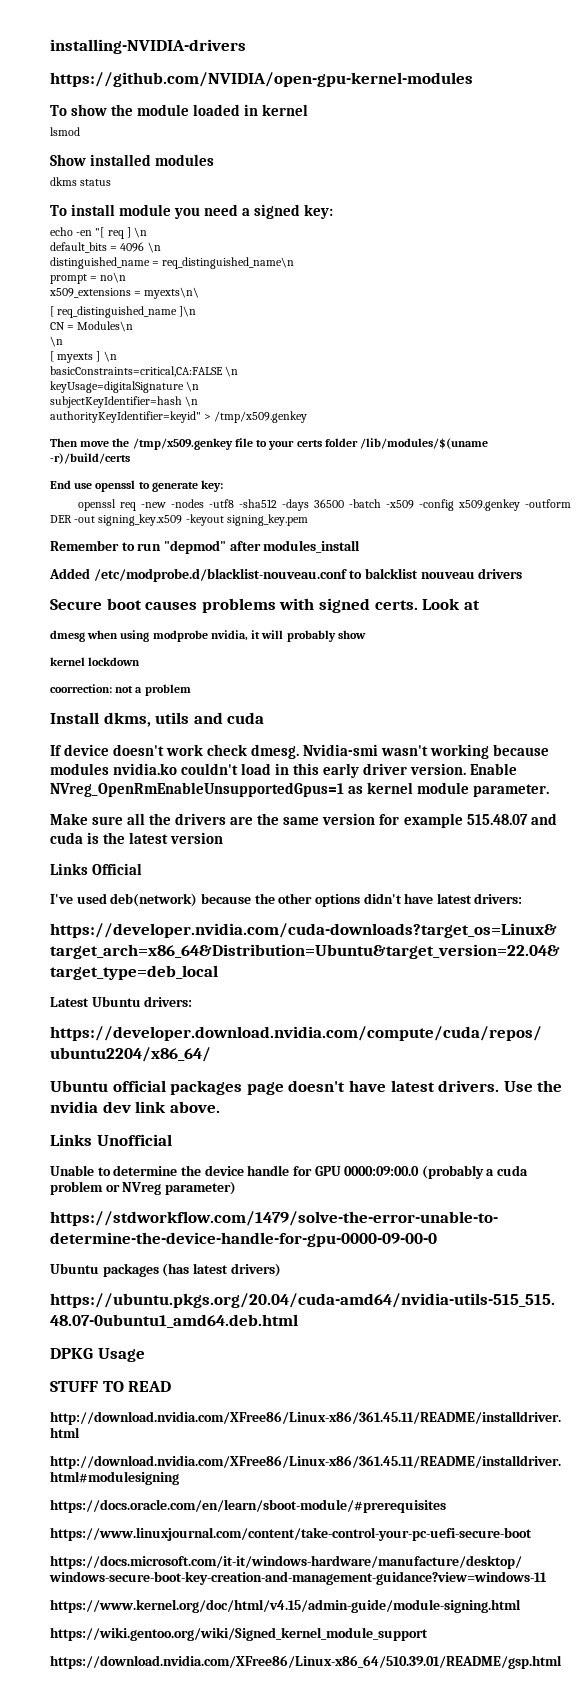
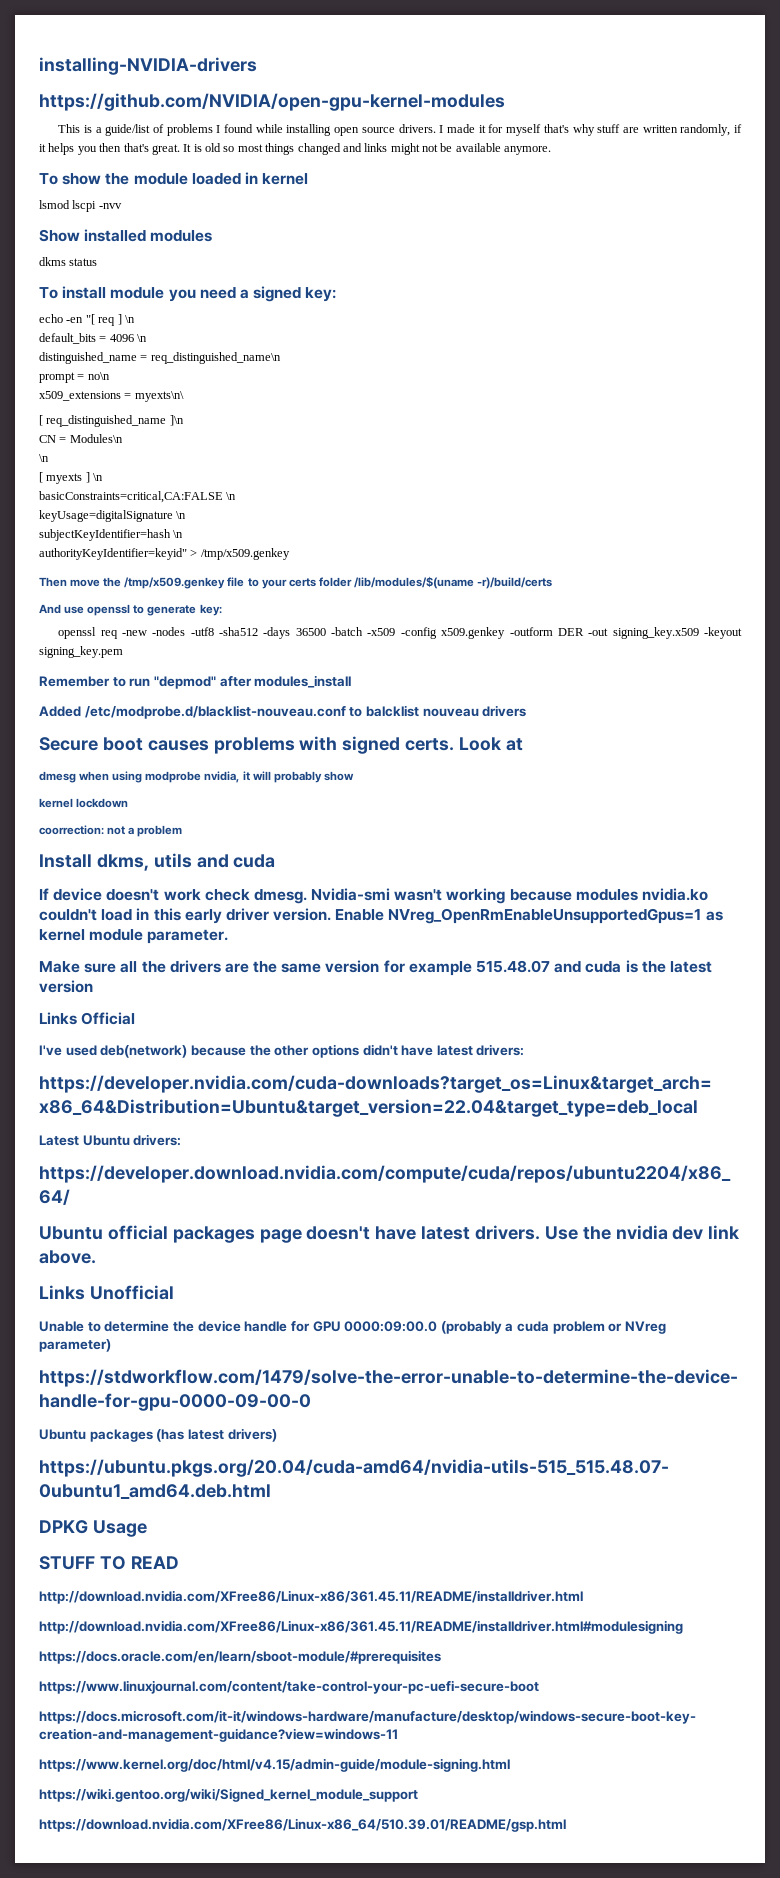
+ This is a guide/list of problems I found while installing open source drivers. I made it for myself that's why stuff are written randomly, if it helps you then that's great. It is old so most things changed and links might not be available anymore.
- lsmod
+ lsmod lscpi -nvv
- End use openssl to generate key:
+ And use openssl to generate key:

